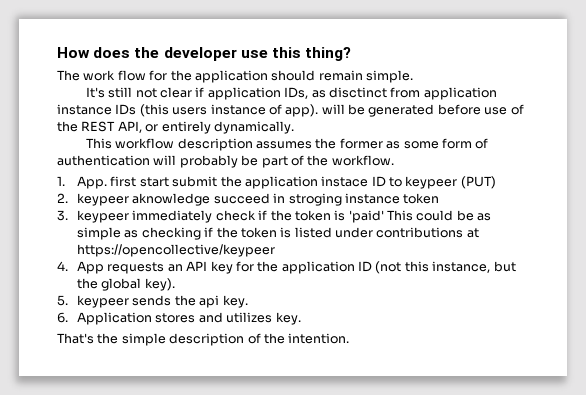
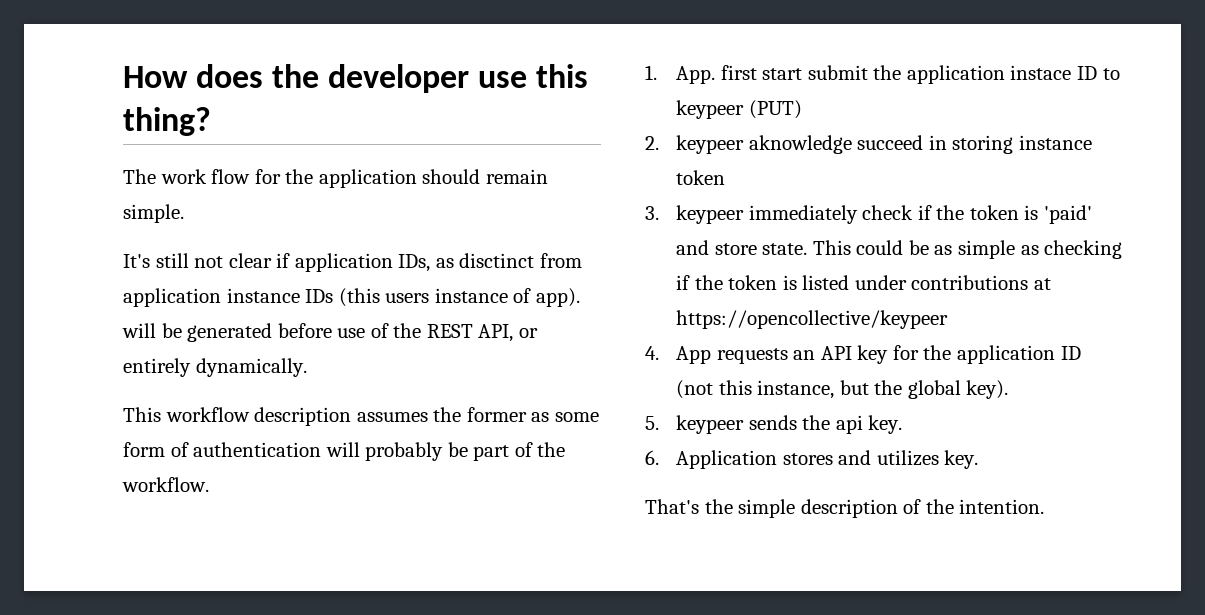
- 2. keypeer aknowledge succeed in stroging instance token
+ 2. keypeer aknowledge succeed in storing instance token
- 3. keypeer immediately check if the token is 'paid' This could be as simple as checking if the token is listed under contributions at https://opencollective/keypeer
+ 3. keypeer immediately check if the token is 'paid' and store state. This could be as simple as checking if the token is listed under contributions at https://opencollective/keypeer

